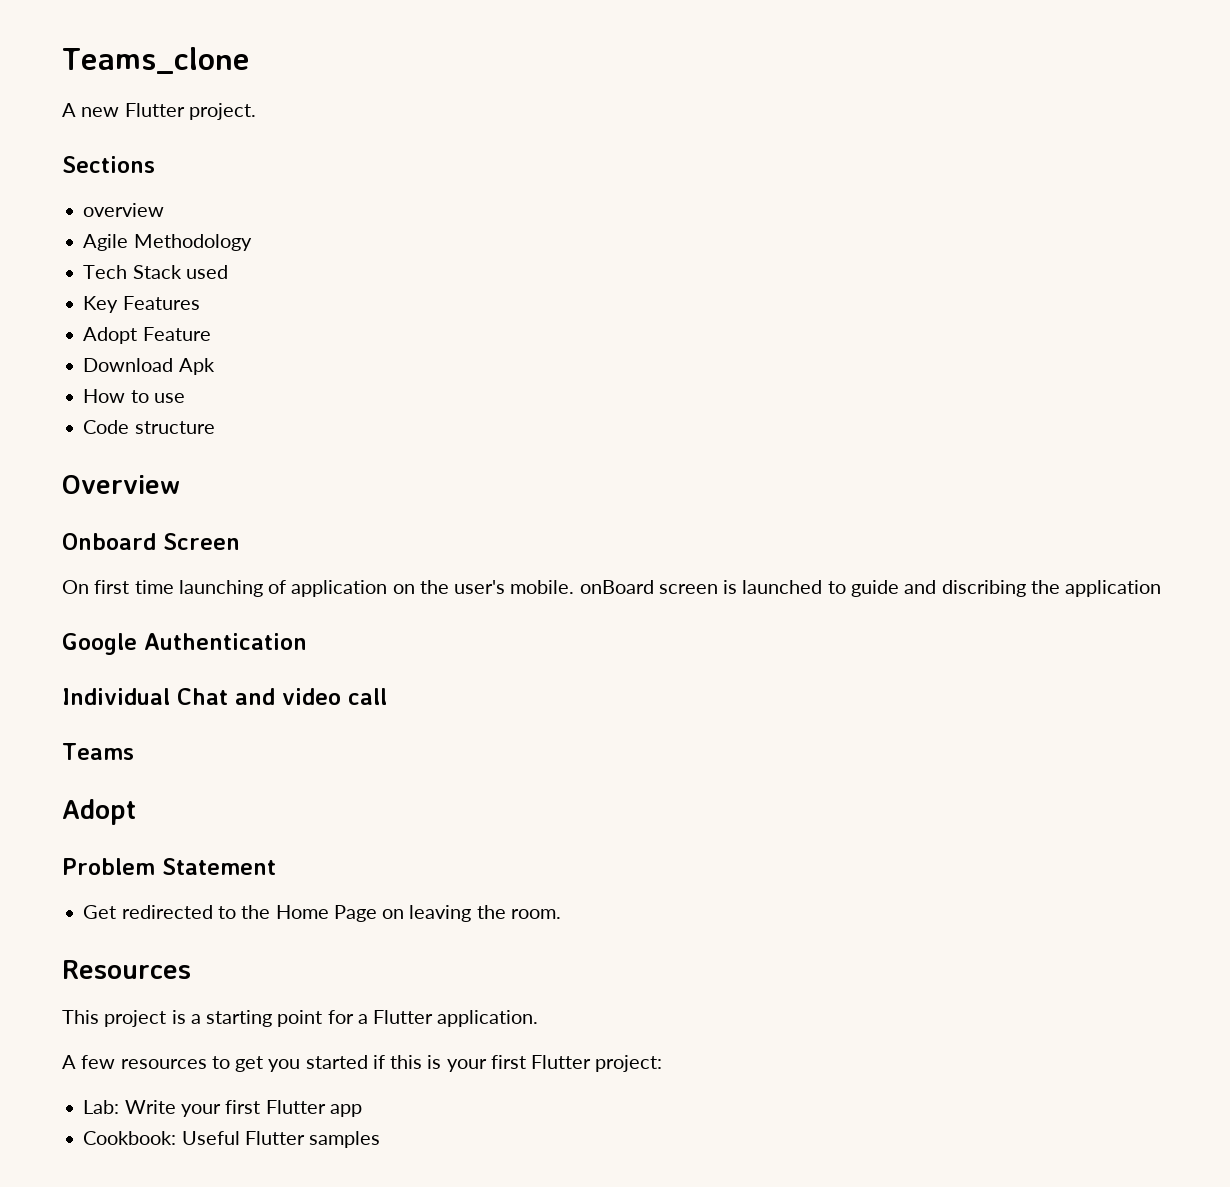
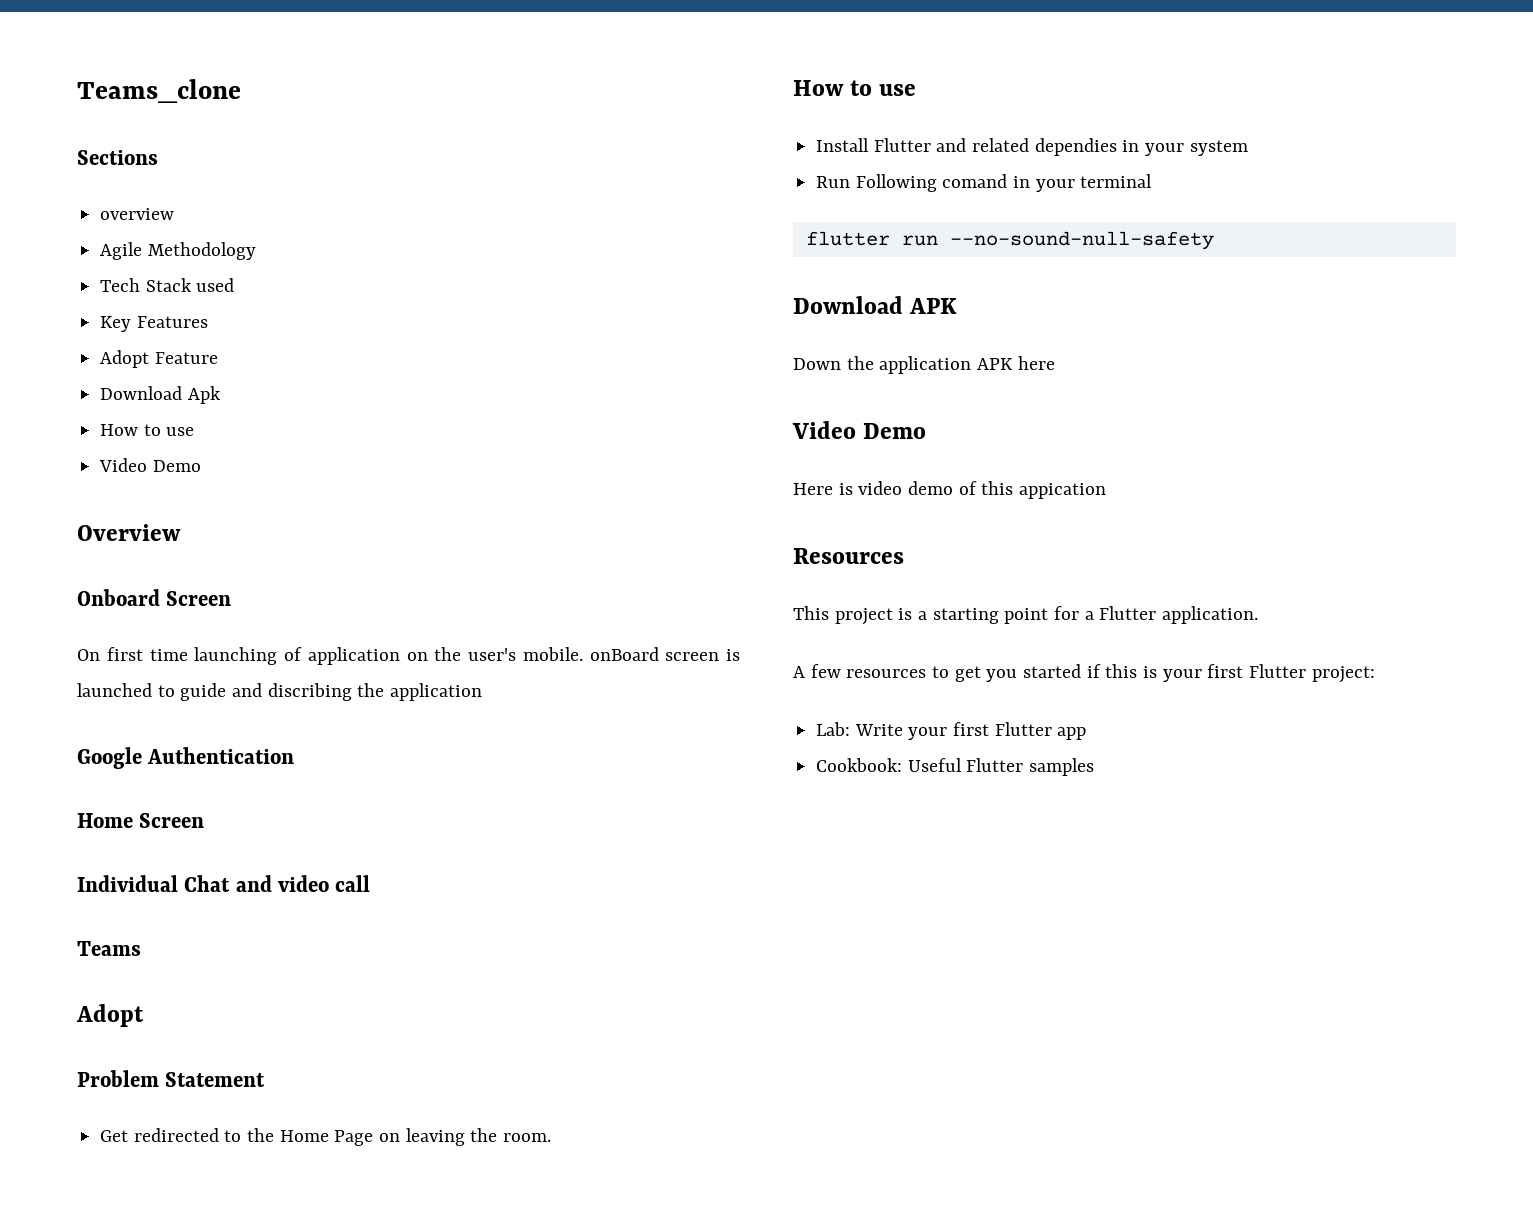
- A new Flutter project.
  Download Apk
  How to use
- Code structure
+ Video Demo
+ Home Screen
  Get redirected to the Home Page on leaving the room.
+ How to use
+ Install Flutter and related dependies in your system
+ Run Following comand in your terminal
+ flutter run --no-sound-null-safety
+ Download APK
+ Down the application APK here
+ Video Demo
+ Here is video demo of this appication

